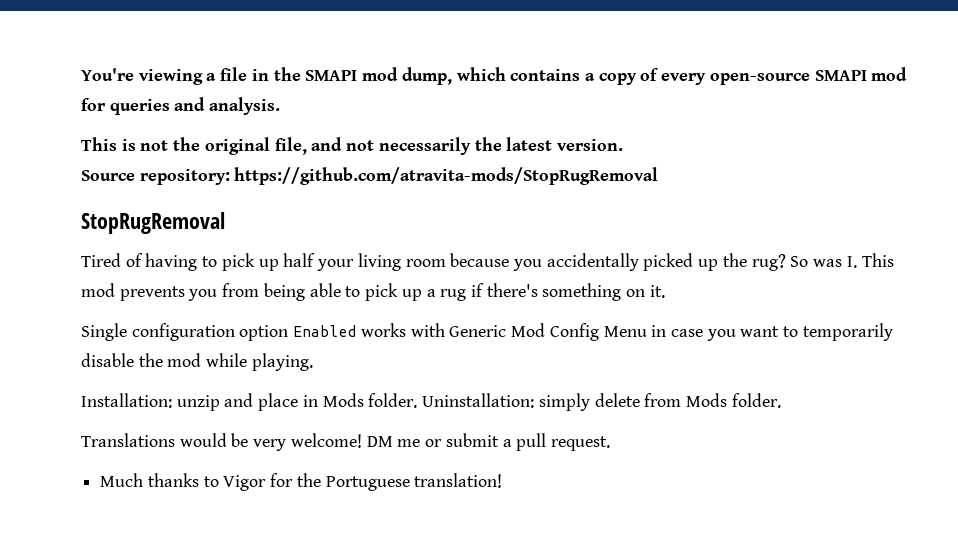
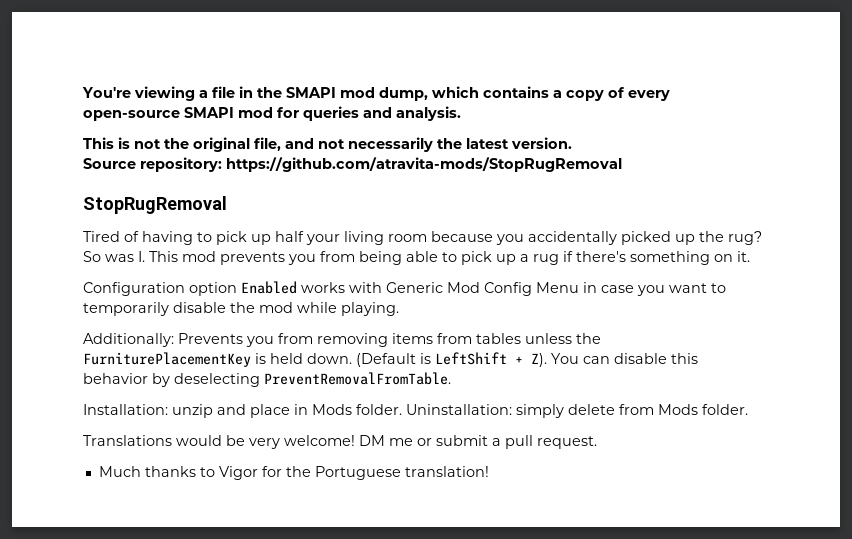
- Single configuration option Enabled works with Generic Mod Config Menu in case you want to temporarily disable the mod while playing.
+ Configuration option Enabled works with Generic Mod Config Menu in case you want to temporarily disable the mod while playing.
+ Additionally: Prevents you from removing items from tables unless the FurniturePlacementKey is held down. (Default is LeftShift + Z). You can disable this behavior by deselecting PreventRemovalFromTable.

